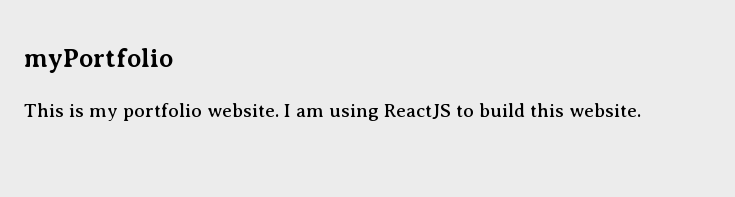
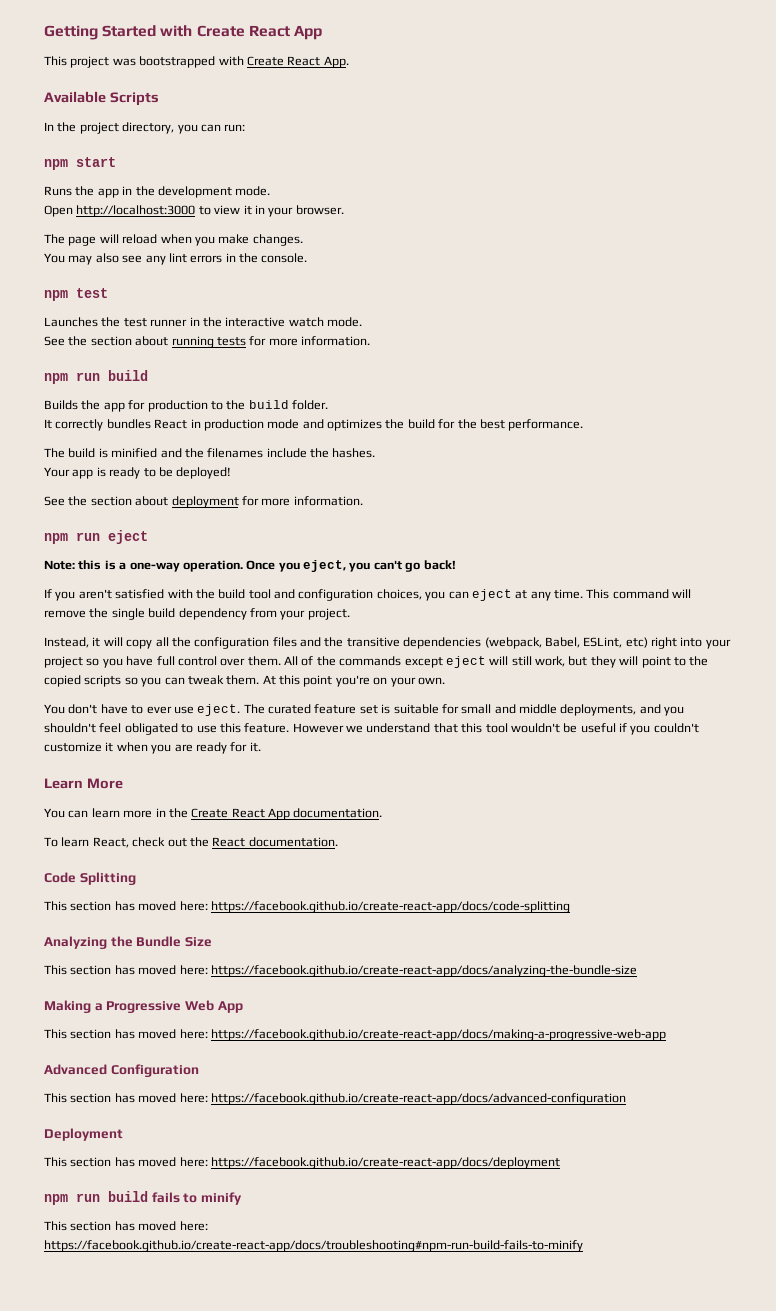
- myPortfolio
- This is my portfolio website. I am using ReactJS to build this website.
+ Getting Started with Create React App
+ This project was bootstrapped with Create React App.
+ Available Scripts
+ In the project directory, you can run:
+ npm start
+ Runs the app in the development mode.
+ Open http://localhost:3000 to view it in your browser.
+ The page will reload when you make changes.
+ You may also see any lint errors in the console.
+ npm test
+ Launches the test runner in the interactive watch mode.
+ See the section about running tests for more information.
+ npm run build
+ Builds the app for production to the build folder.
+ It correctly bundles React in production mode and optimizes the build for the best performance.
+ The build is minified and the filenames include the hashes.
+ Your app is ready to be deployed!
+ See the section about deployment for more information.
+ npm run eject
+ Note: this is a one-way operation. Once you eject, you can't go back!
+ If you aren't satisfied with the build tool and configuration choices, you can eject at any time. This command will remove the single build dependency from your project.
+ Instead, it will copy all the configuration files and the transitive dependencies (webpack, Babel, ESLint, etc) right into your project so you have full control over them. All of the commands except eject will still work, but they will point to the copied scripts so you can tweak them. At this point you're on your own.
+ You don't have to ever use eject. The curated feature set is suitable for small and middle deployments, and you shouldn't feel obligated to use this feature. However we understand that this tool wouldn't be useful if you couldn't customize it when you are ready for it.
+ Learn More
+ You can learn more in the Create React App documentation.
+ To learn React, check out the React documentation.
+ Code Splitting
+ This section has moved here: https://facebook.github.io/create-react-app/docs/code-splitting
+ Analyzing the Bundle Size
+ This section has moved here: https://facebook.github.io/create-react-app/docs/analyzing-the-bundle-size
+ Making a Progressive Web App
+ This section has moved here: https://facebook.github.io/create-react-app/docs/making-a-progressive-web-app
+ Advanced Configuration
+ This section has moved here: https://facebook.github.io/create-react-app/docs/advanced-configuration
+ Deployment
+ This section has moved here: https://facebook.github.io/create-react-app/docs/deployment
+ npm run build fails to minify
+ This section has moved here: https://facebook.github.io/create-react-app/docs/troubleshooting#npm-run-build-fails-to-minify

